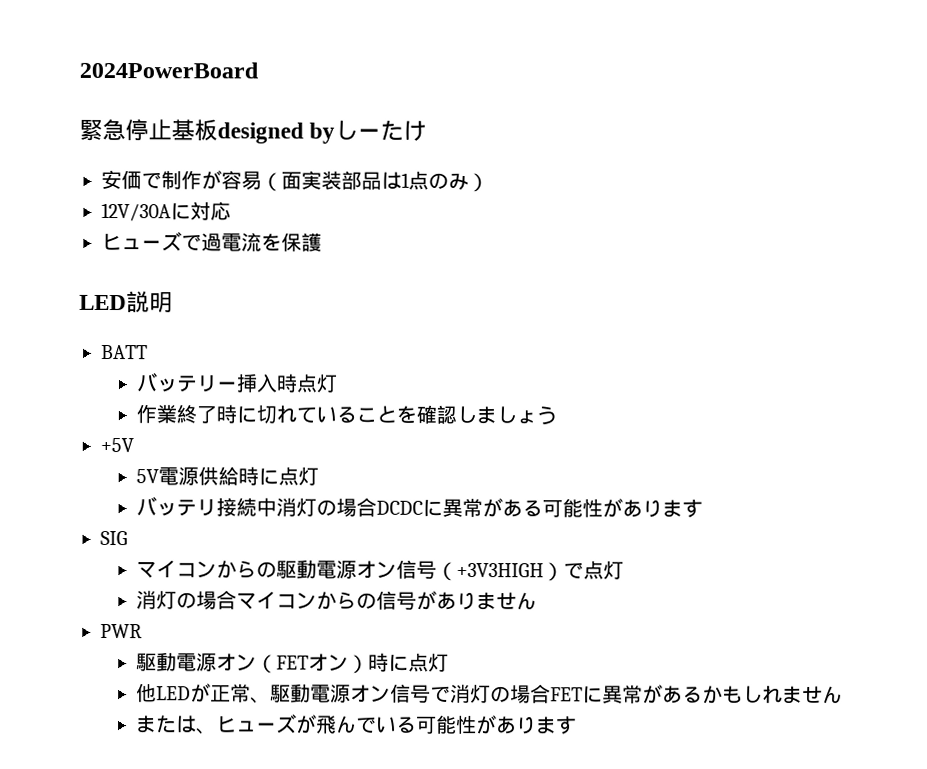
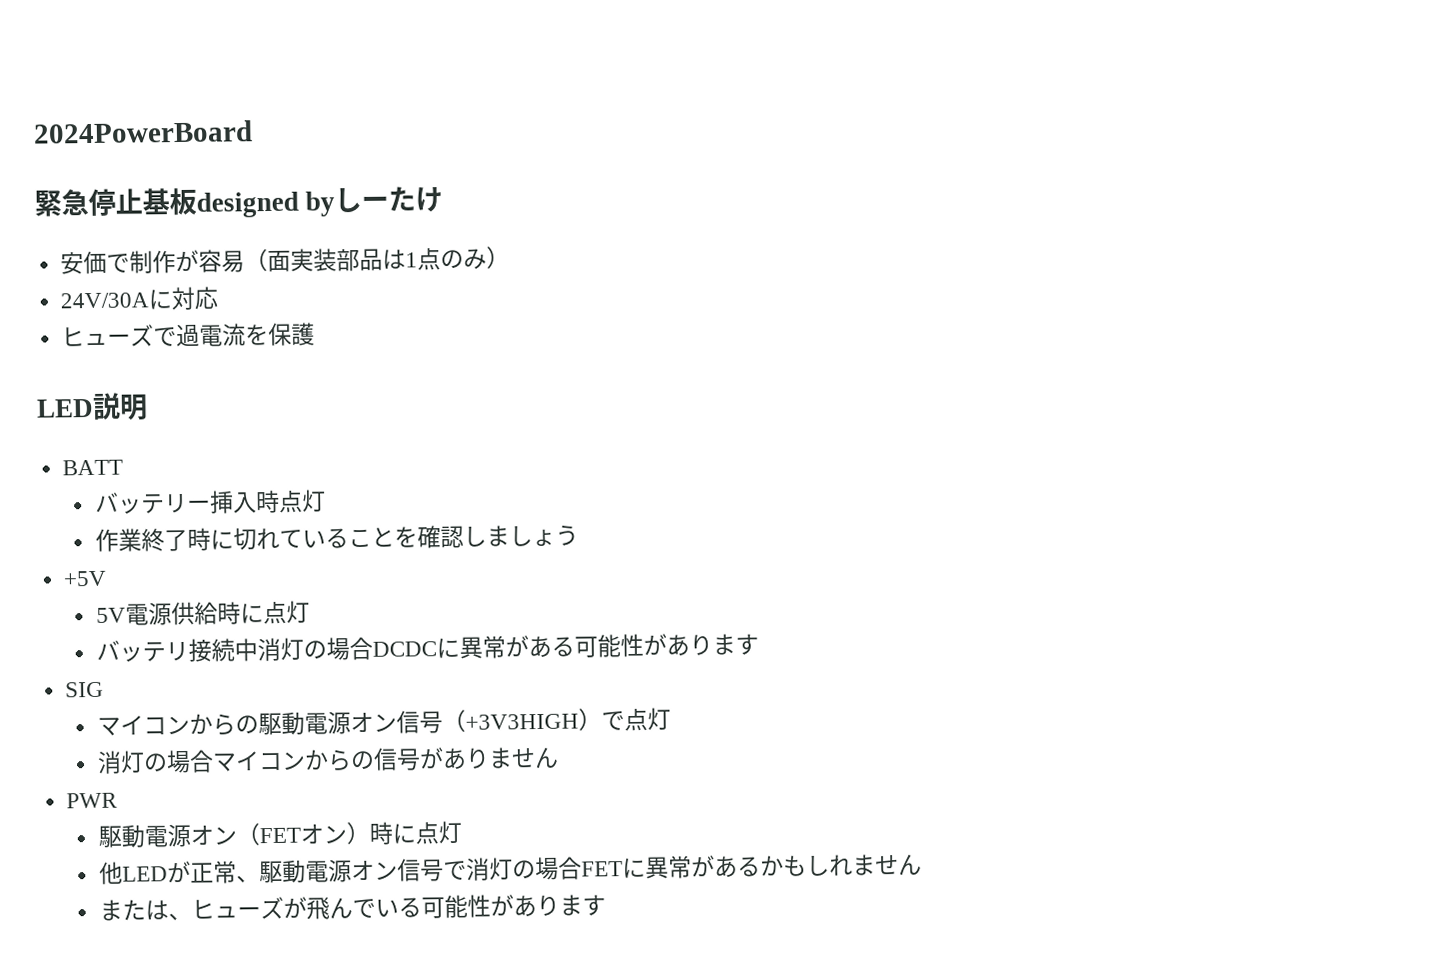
- 12V/30Aに対応
+ 24V/30Aに対応

